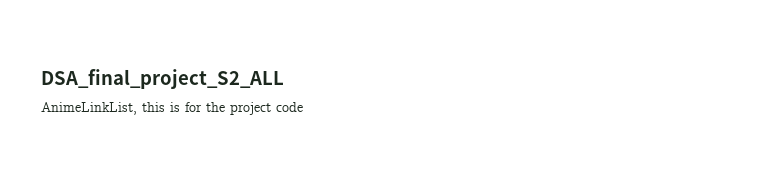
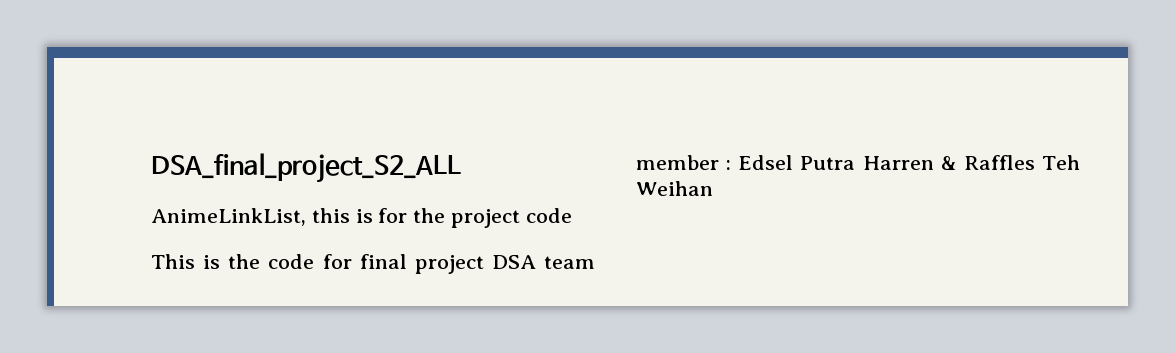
+ This is the code for final project DSA team member : Edsel Putra Harren & Raffles Teh Weihan

